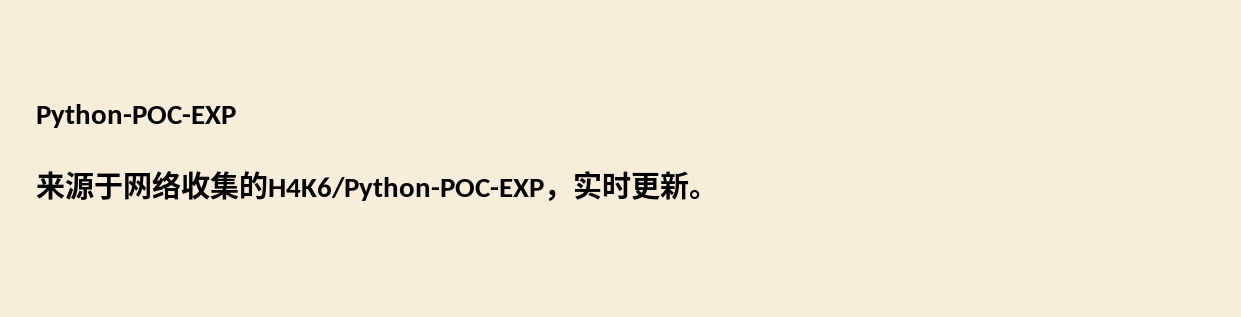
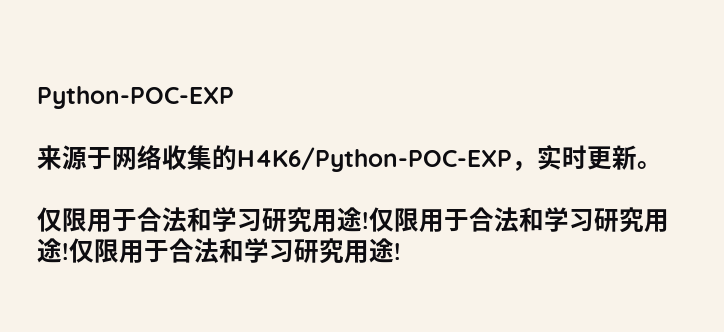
+ 仅限用于合法和学习研究用途!仅限用于合法和学习研究用途!仅限用于合法和学习研究用途!

